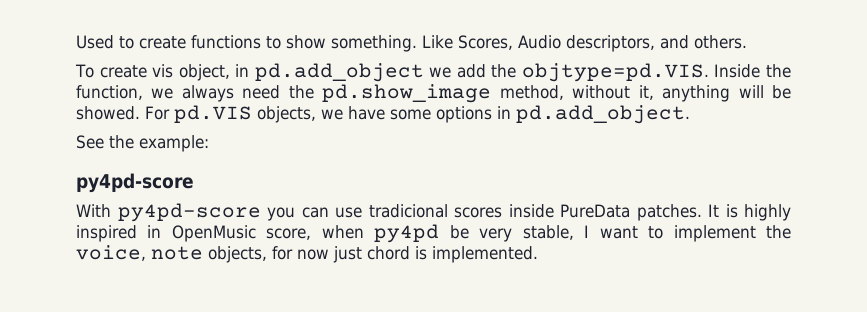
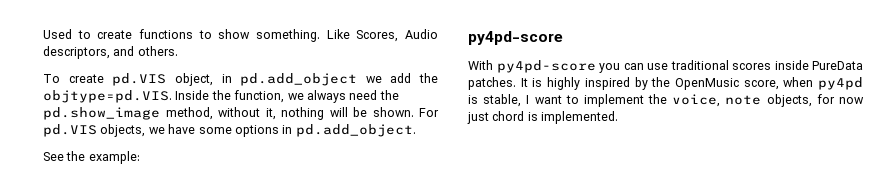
- To create vis object, in pd.add_object we add the objtype=pd.VIS. Inside the function, we always need the pd.show_image method, without it, anything will be showed.
+ To create pd.VIS object, in pd.add_object we add the objtype=pd.VIS. Inside the function, we always need the pd.show_image method, without it, nothing will be shown.
- With py4pd-score you can use tradicional scores inside PureData patches.
+ With py4pd-score you can use traditional scores inside PureData patches.
- It is highly inspired in OpenMusic score, when py4pd be very stable, I want to implement the voice, note objects, for now just chord is implemented.
+ It is highly inspired by the OpenMusic score, when py4pd is stable, I want to implement the voice, note objects, for now just chord is implemented.

